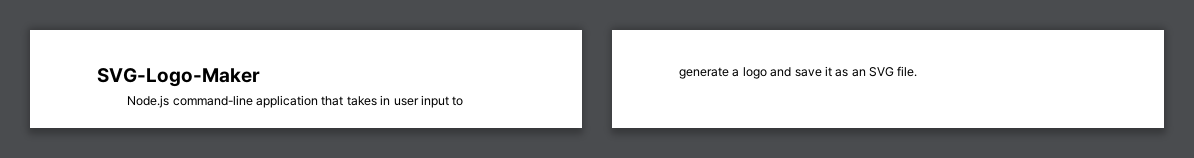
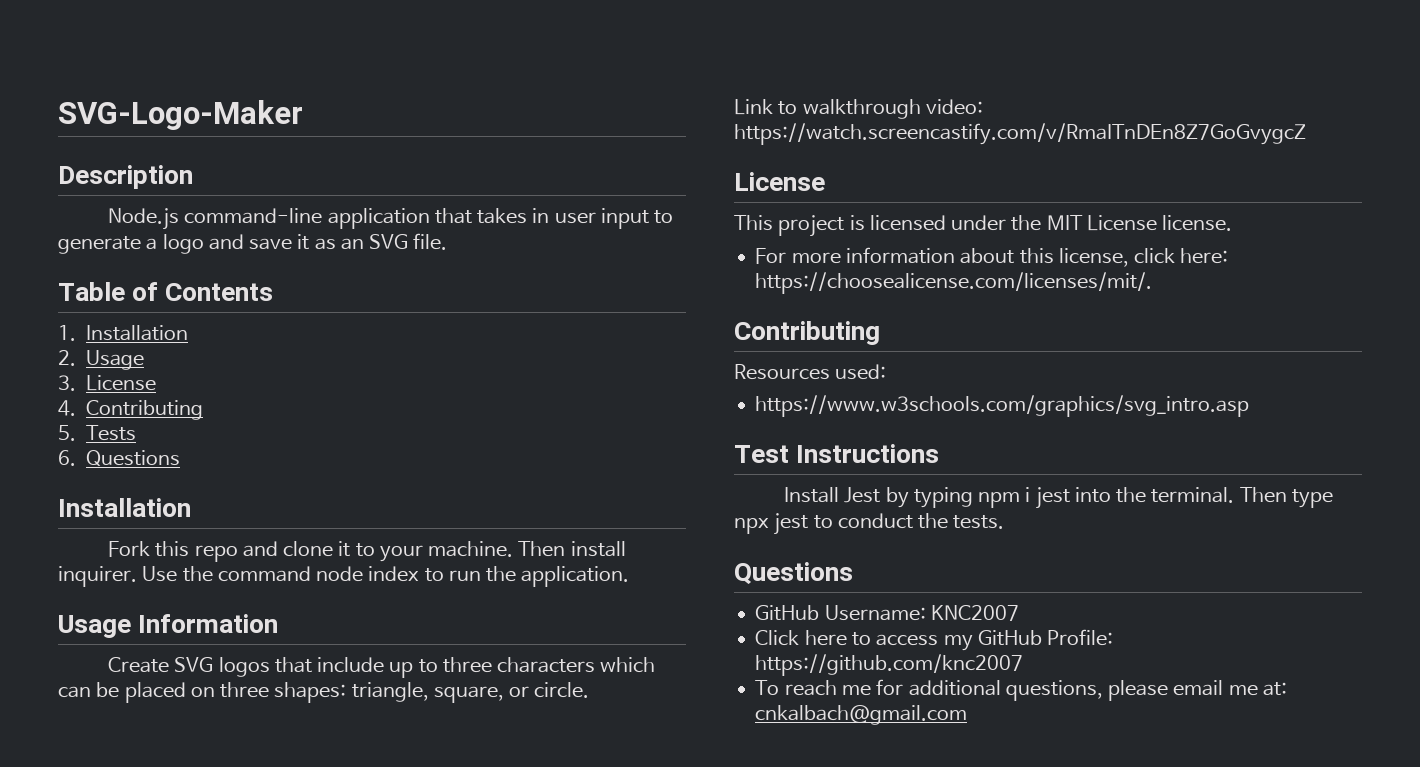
+ Description
+ Table of Contents
+ 1. Installation
+ 2. Usage
+ 3. License
+ 4. Contributing
+ 5. Tests
+ 6. Questions
+ Installation
+ Fork this repo and clone it to your machine. Then install inquirer. Use the command node index to run the application.
+ Usage Information
+ Create SVG logos that include up to three characters which can be placed on three shapes: triangle, square, or circle.
+ Link to walkthrough video: https://watch.screencastify.com/v/RmaITnDEn8Z7GoGvygcZ
+ License
+ This project is licensed under the MIT License license.
+ For more information about this license, click here: https://choosealicense.com/licenses/mit/.
+ Contributing
+ Resources used:
+ https://www.w3schools.com/graphics/svg_intro.asp
+ Test Instructions
+ Install Jest by typing npm i jest into the terminal. Then type npx jest to conduct the tests.
+ Questions
+ GitHub Username: KNC2007
+ Click here to access my GitHub Profile: https://github.com/knc2007
+ To reach me for additional questions, please email me at: cnkalbach@gmail.com

